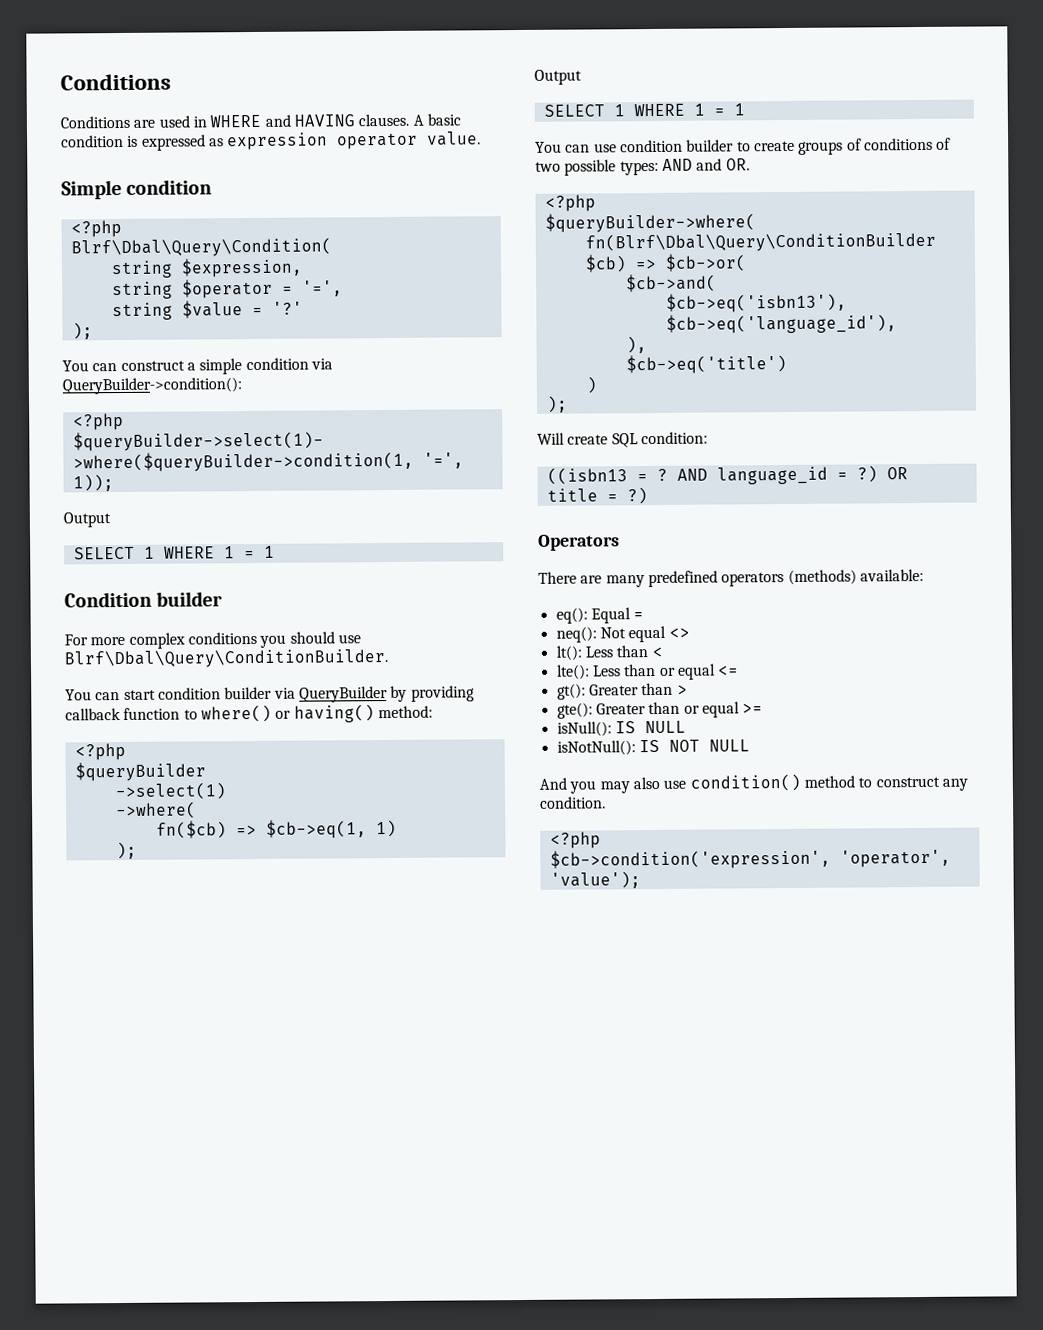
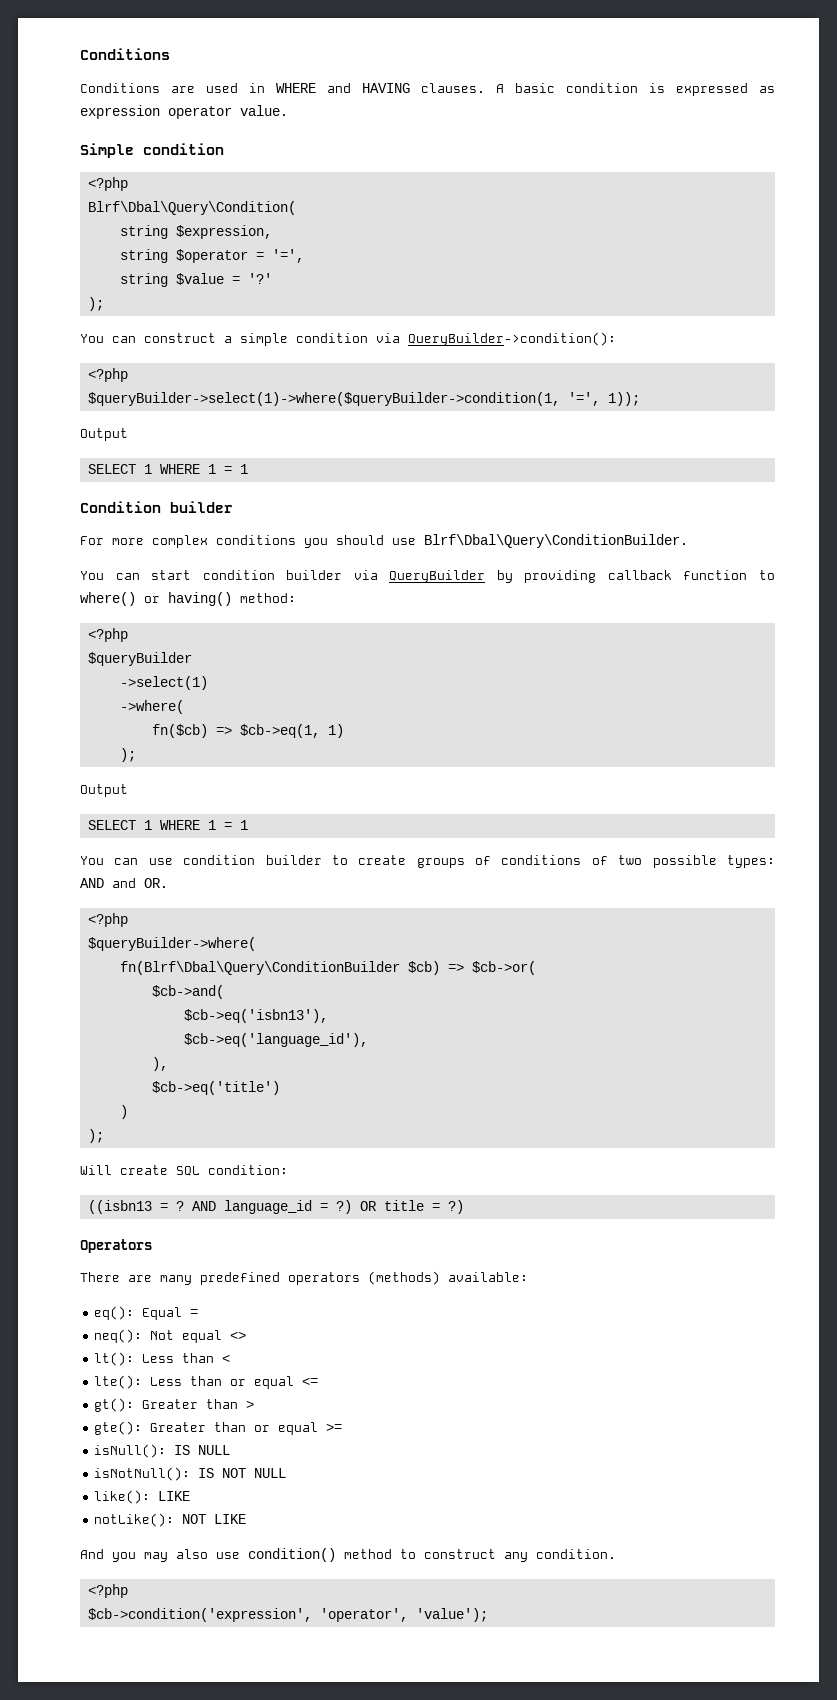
+ like(): LIKE
+ notLike(): NOT LIKE

